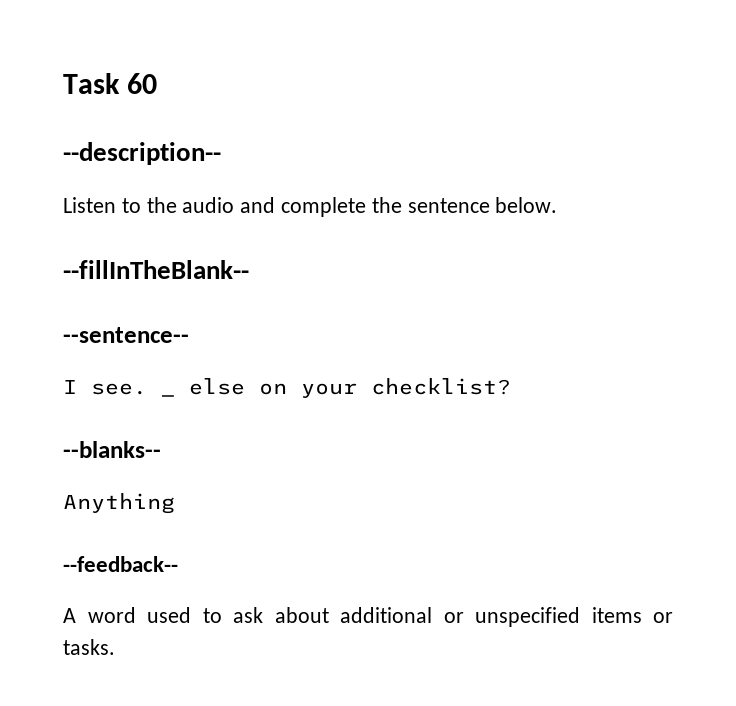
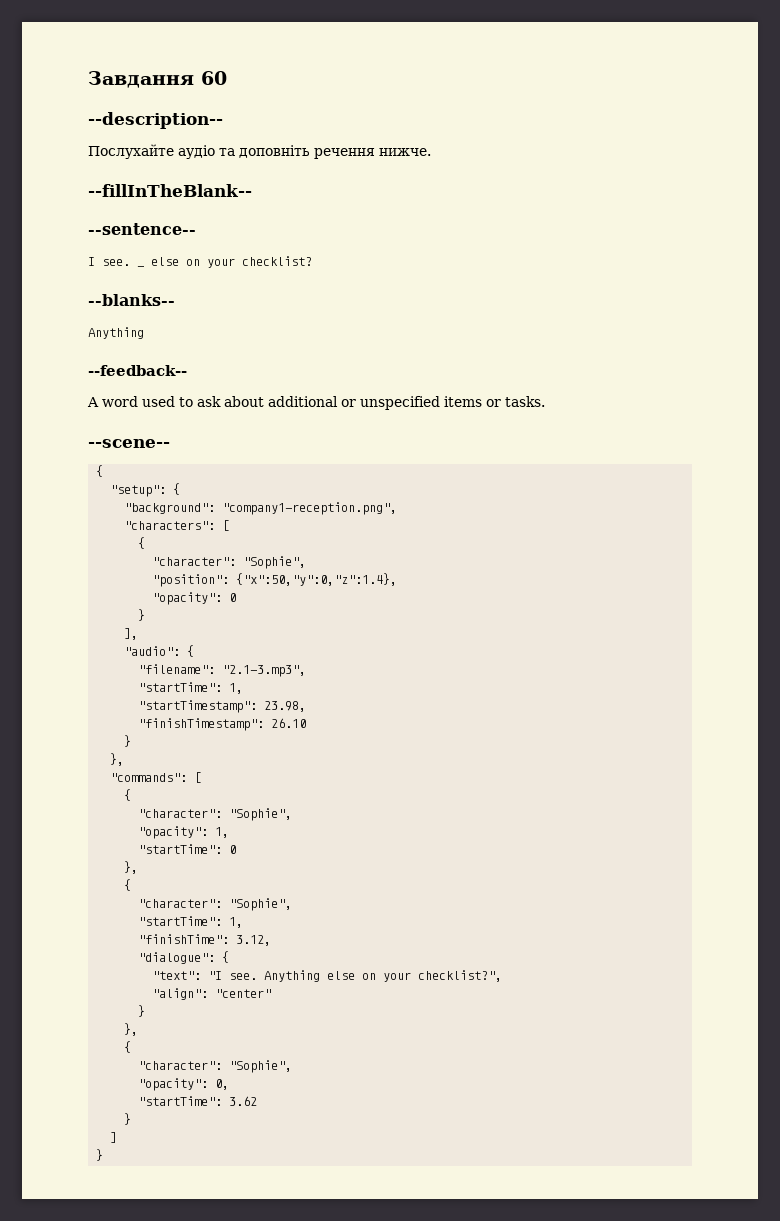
- Task 60
+ Завдання 60
- Listen to the audio and complete the sentence below.
+ Послухайте аудіо та доповніть речення нижче.
+ --scene--
+ {
+ "setup": {
+ "background": "company1-reception.png",
+ "characters": [
+ {
+ "character": "Sophie",
+ "position": {"x":50,"y":0,"z":1.4},
+ "opacity": 0
+ }
+ ],
+ "audio": {
+ "filename": "2.1-3.mp3",
+ "startTime": 1,
+ "startTimestamp": 23.98,
+ "finishTimestamp": 26.10
+ }
+ },
+ "commands": [
+ {
+ "character": "Sophie",
+ "opacity": 1,
+ "startTime": 0
+ },
+ {
+ "character": "Sophie",
+ "startTime": 1,
+ "finishTime": 3.12,
+ "dialogue": {
+ "text": "I see. Anything else on your checklist?",
+ "align": "center"
+ }
+ },
+ {
+ "character": "Sophie",
+ "opacity": 0,
+ "startTime": 3.62
+ }
+ ]
+ }

